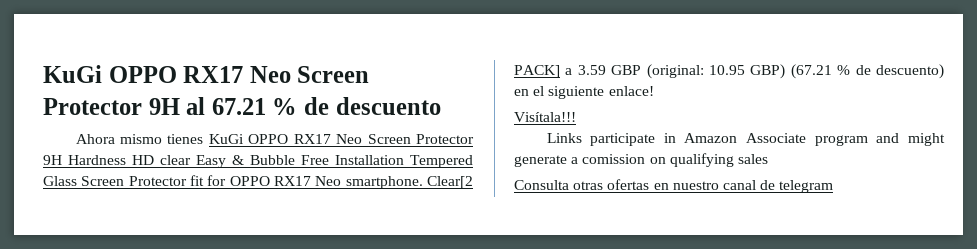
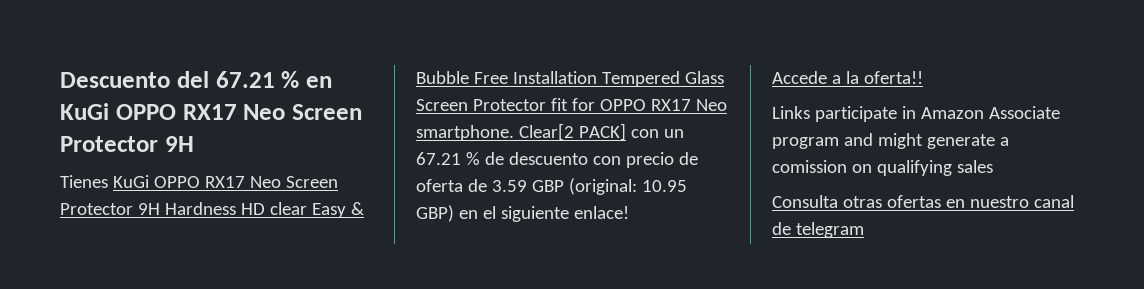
- KuGi OPPO RX17 Neo Screen Protector 9H al 67.21 % de descuento
- Ahora mismo tienes KuGi OPPO RX17 Neo Screen Protector 9H Hardness HD clear Easy & Bubble Free Installation Tempered Glass Screen Protector fit for OPPO RX17 Neo smartphone.
+ Descuento del 67.21 % en KuGi OPPO RX17 Neo Screen Protector 9H
+ Tienes KuGi OPPO RX17 Neo Screen Protector 9H Hardness HD clear Easy & Bubble Free Installation Tempered Glass Screen Protector fit for OPPO RX17 Neo smartphone.
- Clear[2 PACK] a 3.59 GBP (original: 10.95 GBP) (67.21 % de descuento) en el siguiente enlace!
+ Clear[2 PACK] con un 67.21 % de descuento con precio de oferta de 3.59 GBP (original: 10.95 GBP) en el siguiente enlace!
- Visítala!!!
+ Accede a la oferta!!

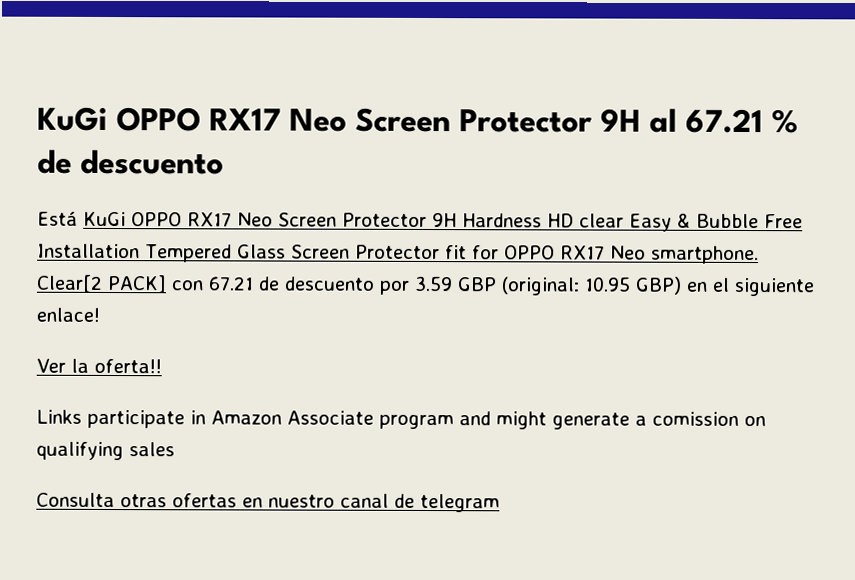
- Descuento del 67.21 % en KuGi OPPO RX17 Neo Screen Protector 9H
- Tienes KuGi OPPO RX17 Neo Screen Protector 9H Hardness HD clear Easy & Bubble Free Installation Tempered Glass Screen Protector fit for OPPO RX17 Neo smartphone.
+ KuGi OPPO RX17 Neo Screen Protector 9H al 67.21 % de descuento
+ Está KuGi OPPO RX17 Neo Screen Protector 9H Hardness HD clear Easy & Bubble Free Installation Tempered Glass Screen Protector fit for OPPO RX17 Neo smartphone.
- Clear[2 PACK] con un 67.21 % de descuento con precio de oferta de 3.59 GBP (original: 10.95 GBP) en el siguiente enlace!
+ Clear[2 PACK] con 67.21 de descuento por 3.59 GBP (original: 10.95 GBP) en el siguiente enlace!
- Accede a la oferta!!
+ Ver la oferta!!

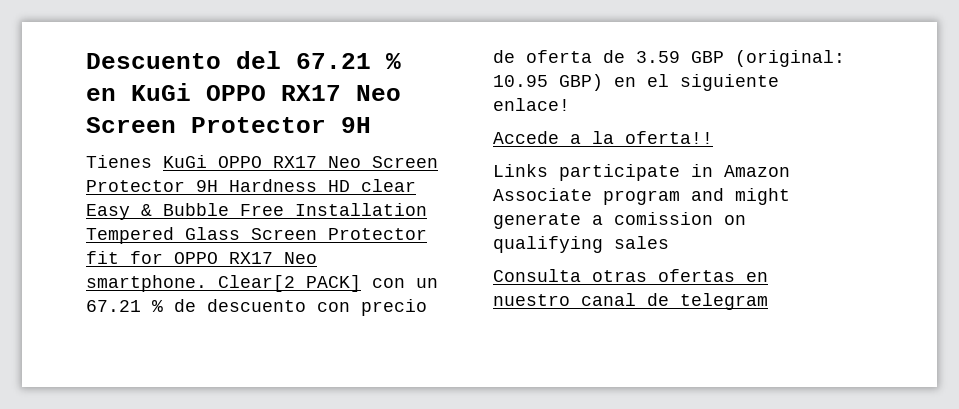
- KuGi OPPO RX17 Neo Screen Protector 9H al 67.21 % de descuento
- Está KuGi OPPO RX17 Neo Screen Protector 9H Hardness HD clear Easy & Bubble Free Installation Tempered Glass Screen Protector fit for OPPO RX17 Neo smartphone.
+ Descuento del 67.21 % en KuGi OPPO RX17 Neo Screen Protector 9H
+ Tienes KuGi OPPO RX17 Neo Screen Protector 9H Hardness HD clear Easy & Bubble Free Installation Tempered Glass Screen Protector fit for OPPO RX17 Neo smartphone.
- Clear[2 PACK] con 67.21 de descuento por 3.59 GBP (original: 10.95 GBP) en el siguiente enlace!
+ Clear[2 PACK] con un 67.21 % de descuento con precio de oferta de 3.59 GBP (original: 10.95 GBP) en el siguiente enlace!
- Ver la oferta!!
+ Accede a la oferta!!

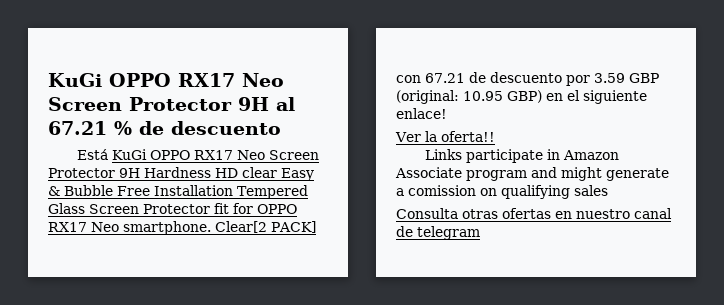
- Descuento del 67.21 % en KuGi OPPO RX17 Neo Screen Protector 9H
- Tienes KuGi OPPO RX17 Neo Screen Protector 9H Hardness HD clear Easy & Bubble Free Installation Tempered Glass Screen Protector fit for OPPO RX17 Neo smartphone.
+ KuGi OPPO RX17 Neo Screen Protector 9H al 67.21 % de descuento
+ Está KuGi OPPO RX17 Neo Screen Protector 9H Hardness HD clear Easy & Bubble Free Installation Tempered Glass Screen Protector fit for OPPO RX17 Neo smartphone.
- Clear[2 PACK] con un 67.21 % de descuento con precio de oferta de 3.59 GBP (original: 10.95 GBP) en el siguiente enlace!
+ Clear[2 PACK] con 67.21 de descuento por 3.59 GBP (original: 10.95 GBP) en el siguiente enlace!
- Accede a la oferta!!
+ Ver la oferta!!

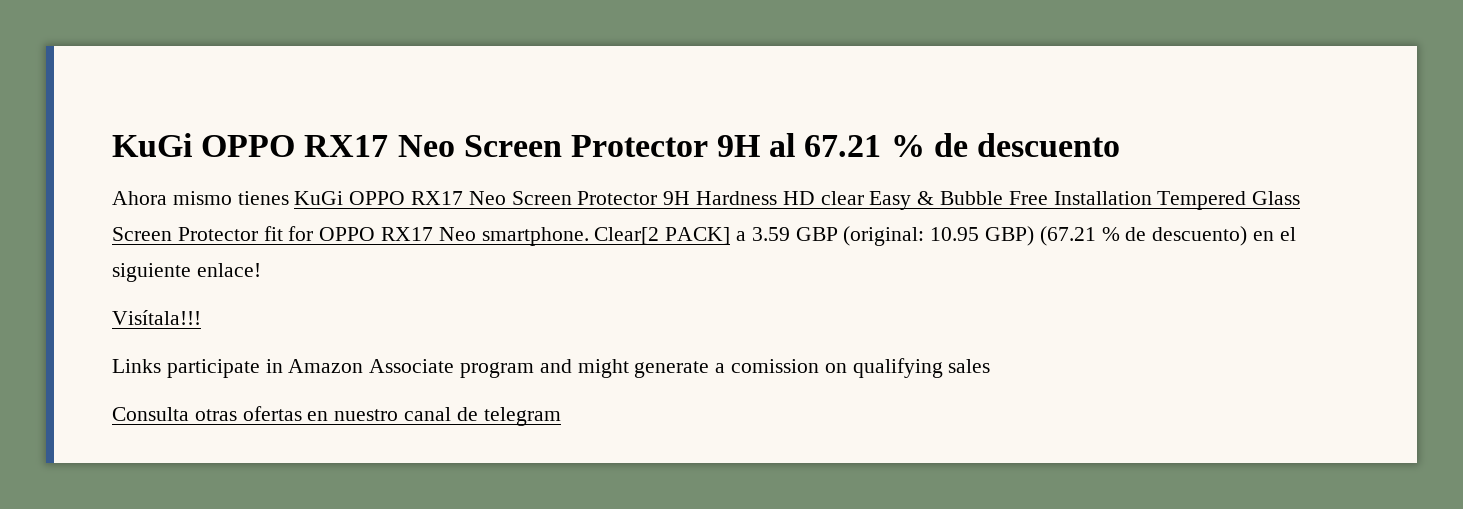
- Está KuGi OPPO RX17 Neo Screen Protector 9H Hardness HD clear Easy & Bubble Free Installation Tempered Glass Screen Protector fit for OPPO RX17 Neo smartphone.
+ Ahora mismo tienes KuGi OPPO RX17 Neo Screen Protector 9H Hardness HD clear Easy & Bubble Free Installation Tempered Glass Screen Protector fit for OPPO RX17 Neo smartphone.
- Clear[2 PACK] con 67.21 de descuento por 3.59 GBP (original: 10.95 GBP) en el siguiente enlace!
+ Clear[2 PACK] a 3.59 GBP (original: 10.95 GBP) (67.21 % de descuento) en el siguiente enlace!
- Ver la oferta!!
+ Visítala!!!

